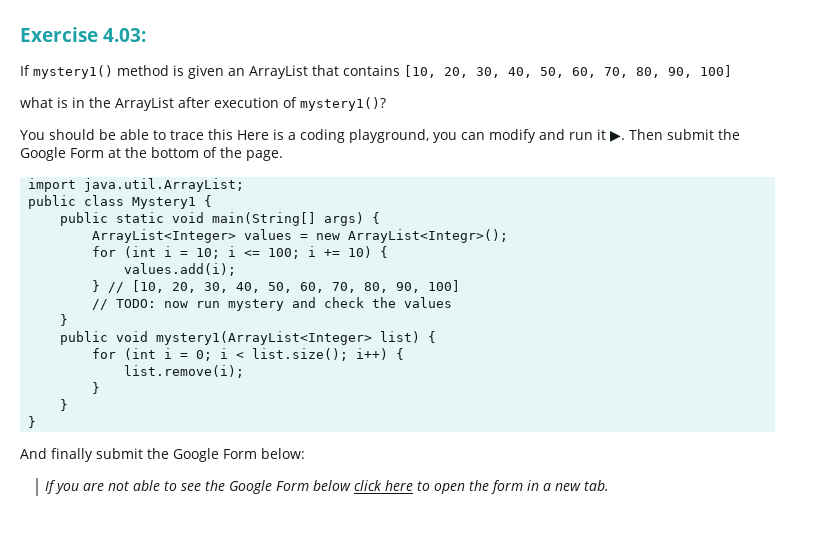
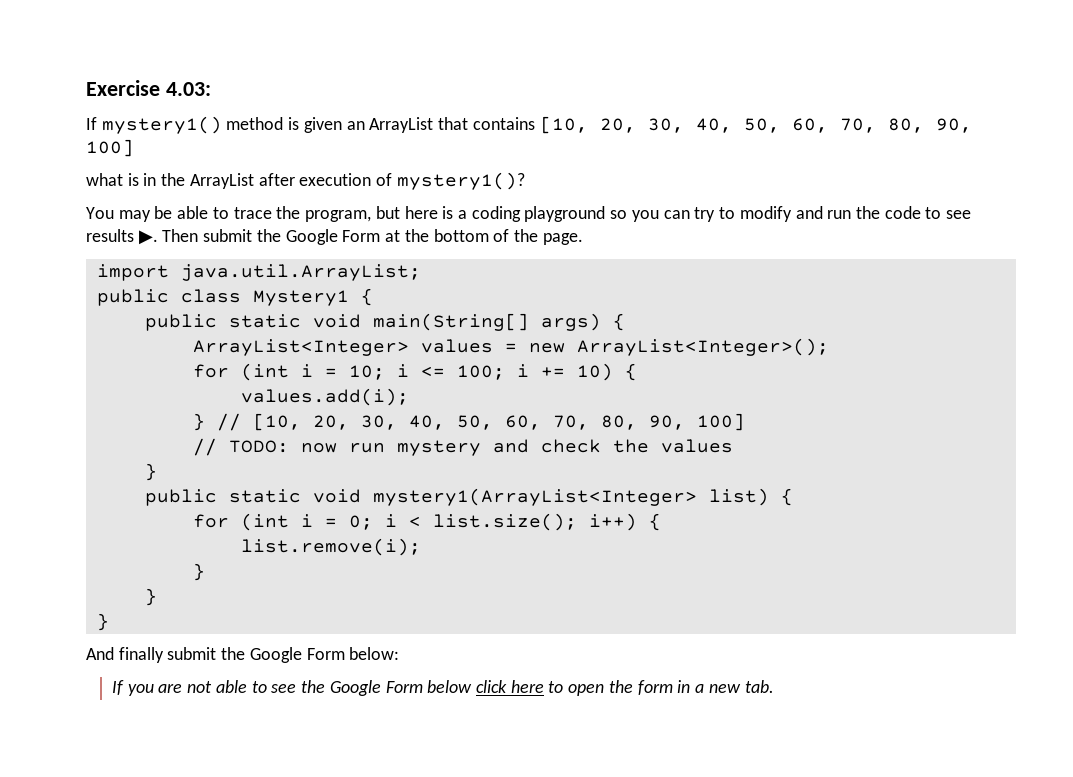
- You should be able to trace this Here is a coding playground, you can modify and run it ▶.
+ You may be able to trace the program, but here is a coding playground so you can try to modify and run the code to see results ▶.
- ArrayList<Integer> values = new ArrayList<Integr>();
+ ArrayList<Integer> values = new ArrayList<Integer>();
- public void mystery1(ArrayList<Integer> list) {
+ public static void mystery1(ArrayList<Integer> list) {

